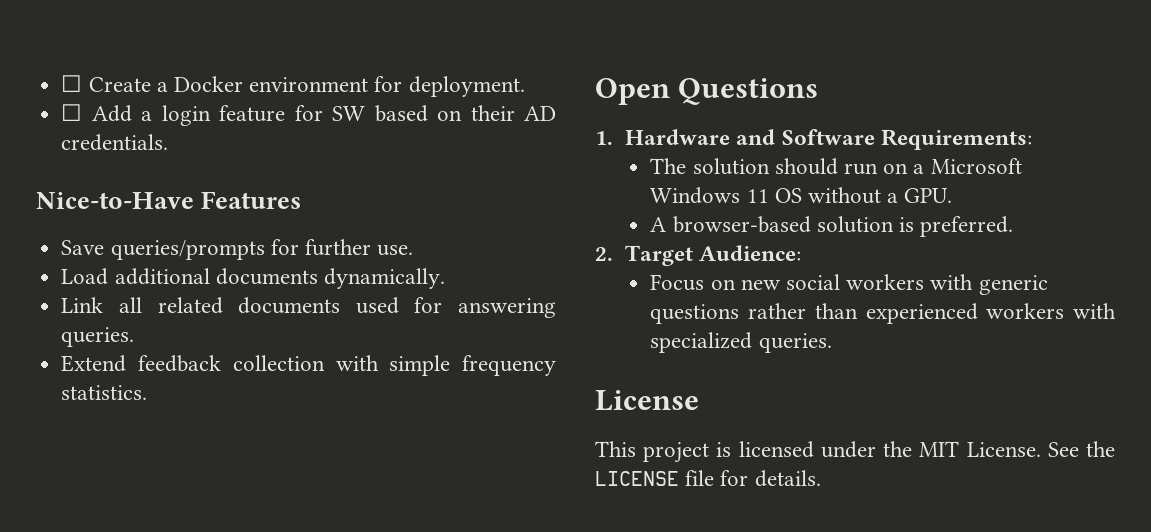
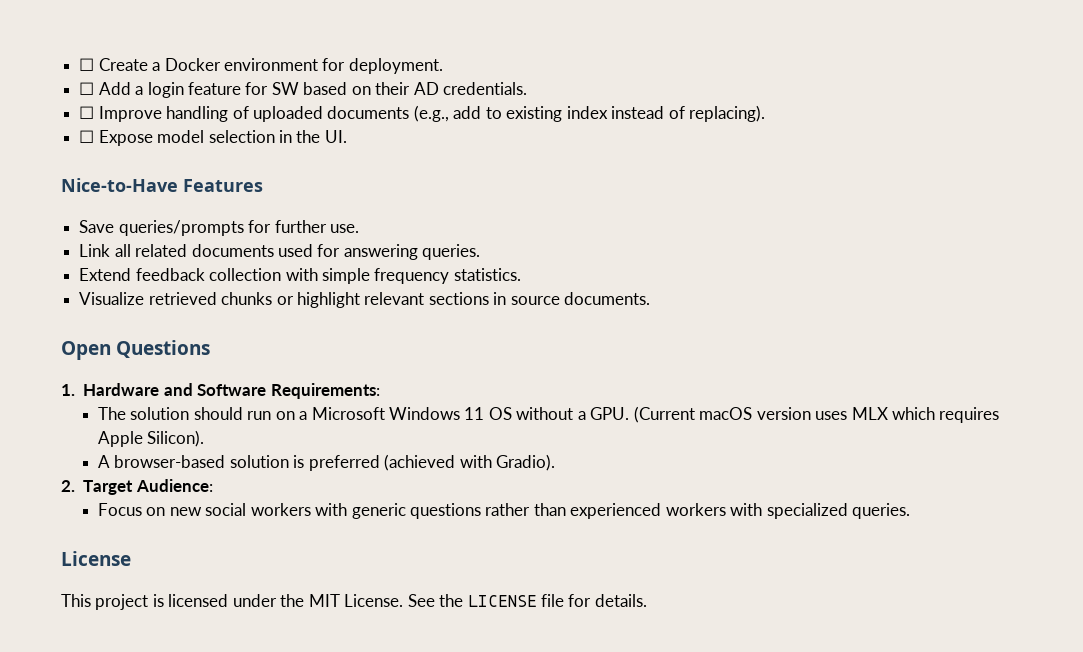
+ ☐ Improve handling of uploaded documents (e.g., add to existing index instead of replacing).
+ ☐ Expose model selection in the UI.
- Load additional documents dynamically.
+ Visualize retrieved chunks or highlight relevant sections in source documents.
- The solution should run on a Microsoft Windows 11 OS without a GPU.
+ The solution should run on a Microsoft Windows 11 OS without a GPU. (Current macOS version uses MLX which requires Apple Silicon).
- A browser-based solution is preferred.
+ A browser-based solution is preferred (achieved with Gradio).

